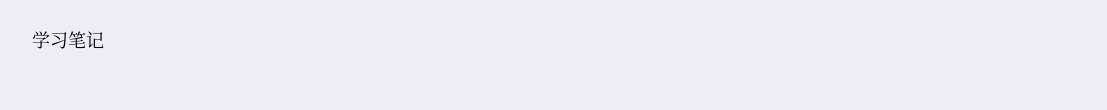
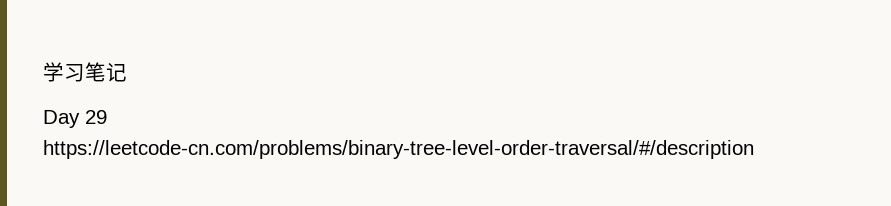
+ Day 29 https://leetcode-cn.com/problems/binary-tree-level-order-traversal/#/description

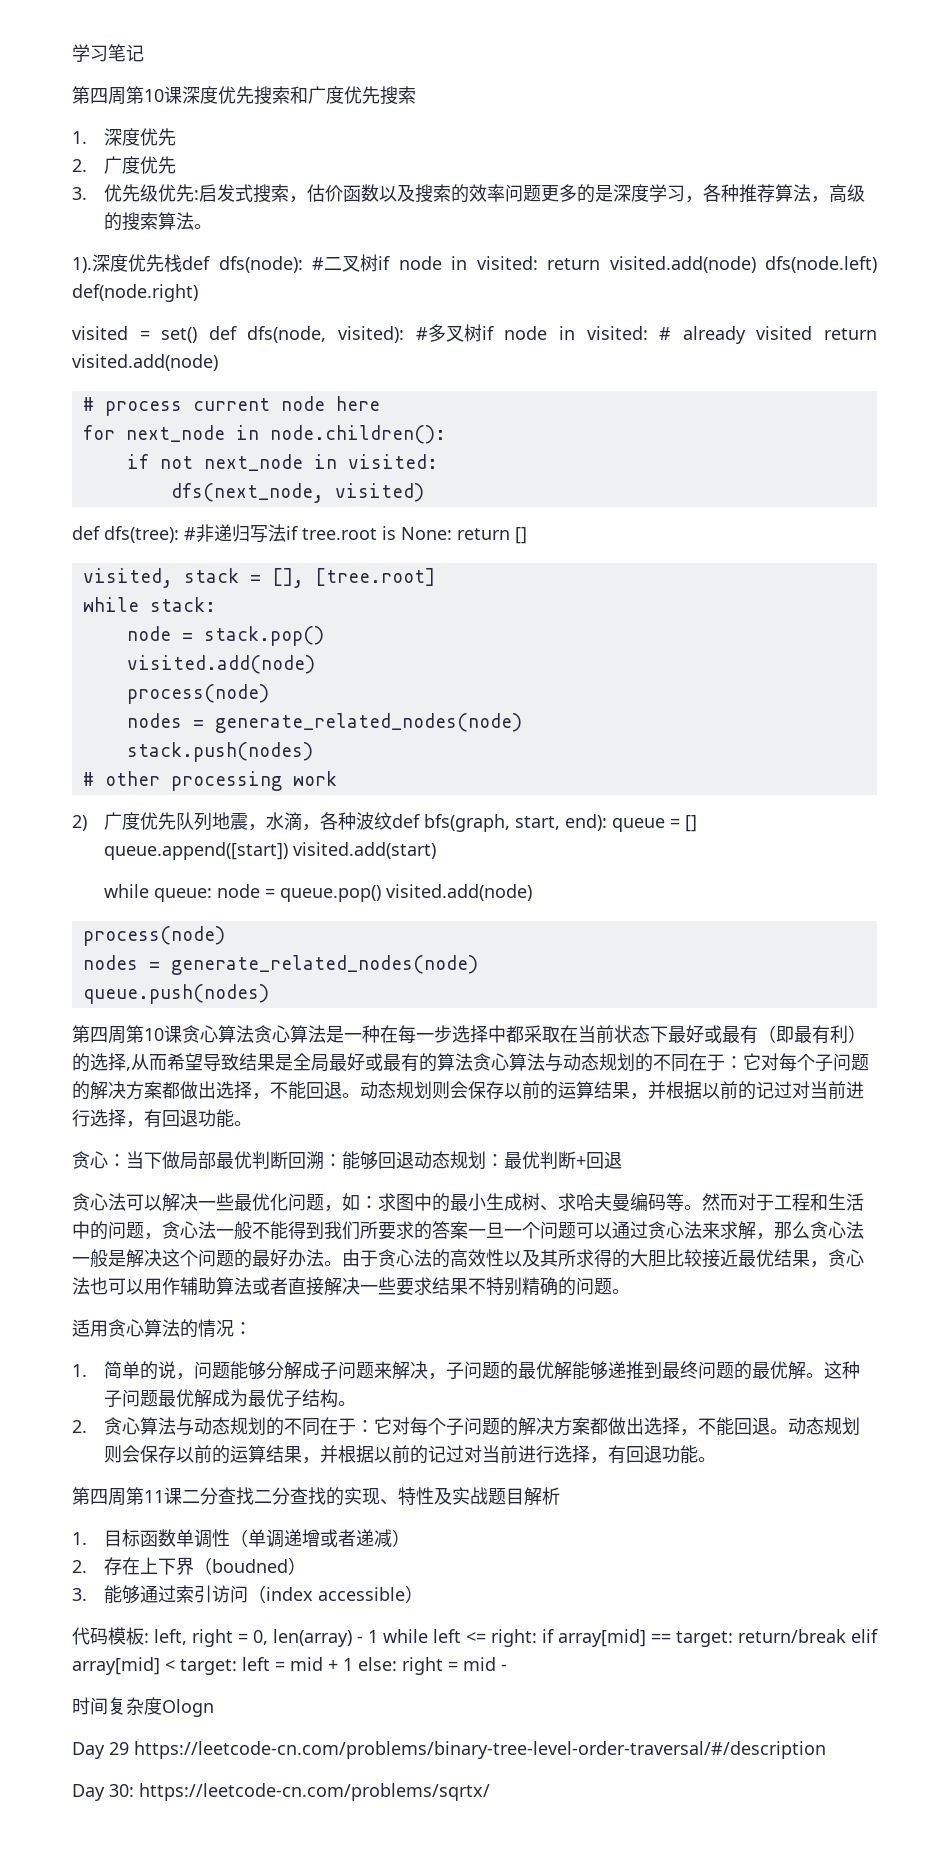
+ 第四周第10课深度优先搜索和广度优先搜索
+ 1.深度优先
+ 2.广度优先
+ 3.优先级优先:启发式搜索，估价函数以及搜索的效率问题更多的是深度学习，各种推荐算法，高级的搜索算法。
+ 1).深度优先栈def dfs(node): #二叉树if node in visited: return visited.add(node) dfs(node.left) def(node.right)
+ visited = set() def dfs(node, visited): #多叉树if node in visited: # already visited return visited.add(node)
+ # process current node here
+ for next_node in node.children():
+ if not next_node in visited:
+ dfs(next_node, visited)
+ def dfs(tree): #非递归写法if tree.root is None: return []
+ visited, stack = [], [tree.root]
+ while stack:
+ node = stack.pop()
+ visited.add(node)
+ process(node)
+ nodes = generate_related_nodes(node)
+ stack.push(nodes)
+ # other processing work
+ 2)广度优先队列地震，水滴，各种波纹def bfs(graph, start, end): queue = [] queue.append([start]) visited.add(start)
+ while queue: node = queue.pop() visited.add(node)
+ process(node)
+ nodes = generate_related_nodes(node)
+ queue.push(nodes)
+ 第四周第10课贪心算法贪心算法是一种在每一步选择中都采取在当前状态下最好或最有（即最有利）的选择,从而希望导致结果是全局最好或最有的算法贪心算法与动态规划的不同在于：它对每个子问题的解决方案都做出选择，不能回退。动态规划则会保存以前的运算结果，并根据以前的记过对当前进行选择，有回退功能。
+ 贪心：当下做局部最优判断回溯：能够回退动态规划：最优判断+回退
+ 贪心法可以解决一些最优化问题，如：求图中的最小生成树、求哈夫曼编码等。然而对于工程和生活中的问题，贪心法一般不能得到我们所要求的答案一旦一个问题可以通过贪心法来求解，那么贪心法一般是解决这个问题的最好办法。由于贪心法的高效性以及其所求得的大胆比较接近最优结果，贪心法也可以用作辅助算法或者直接解决一些要求结果不特别精确的问题。
+ 适用贪心算法的情况：
+ 1.简单的说，问题能够分解成子问题来解决，子问题的最优解能够递推到最终问题的最优解。这种子问题最优解成为最优子结构。
+ 2.贪心算法与动态规划的不同在于：它对每个子问题的解决方案都做出选择，不能回退。动态规划则会保存以前的运算结果，并根据以前的记过对当前进行选择，有回退功能。
+ 第四周第11课二分查找二分查找的实现、特性及实战题目解析
+ 1.目标函数单调性（单调递增或者递减）
+ 2.存在上下界（boudned）
+ 3.能够通过索引访问（index accessible）
+ 代码模板: left, right = 0, len(array) - 1 while left <= right: if array[mid] == target: return/break elif array[mid] < target: left = mid + 1 else: right = mid -
+ 时间复杂度Ologn
+ Day 30: https://leetcode-cn.com/problems/sqrtx/

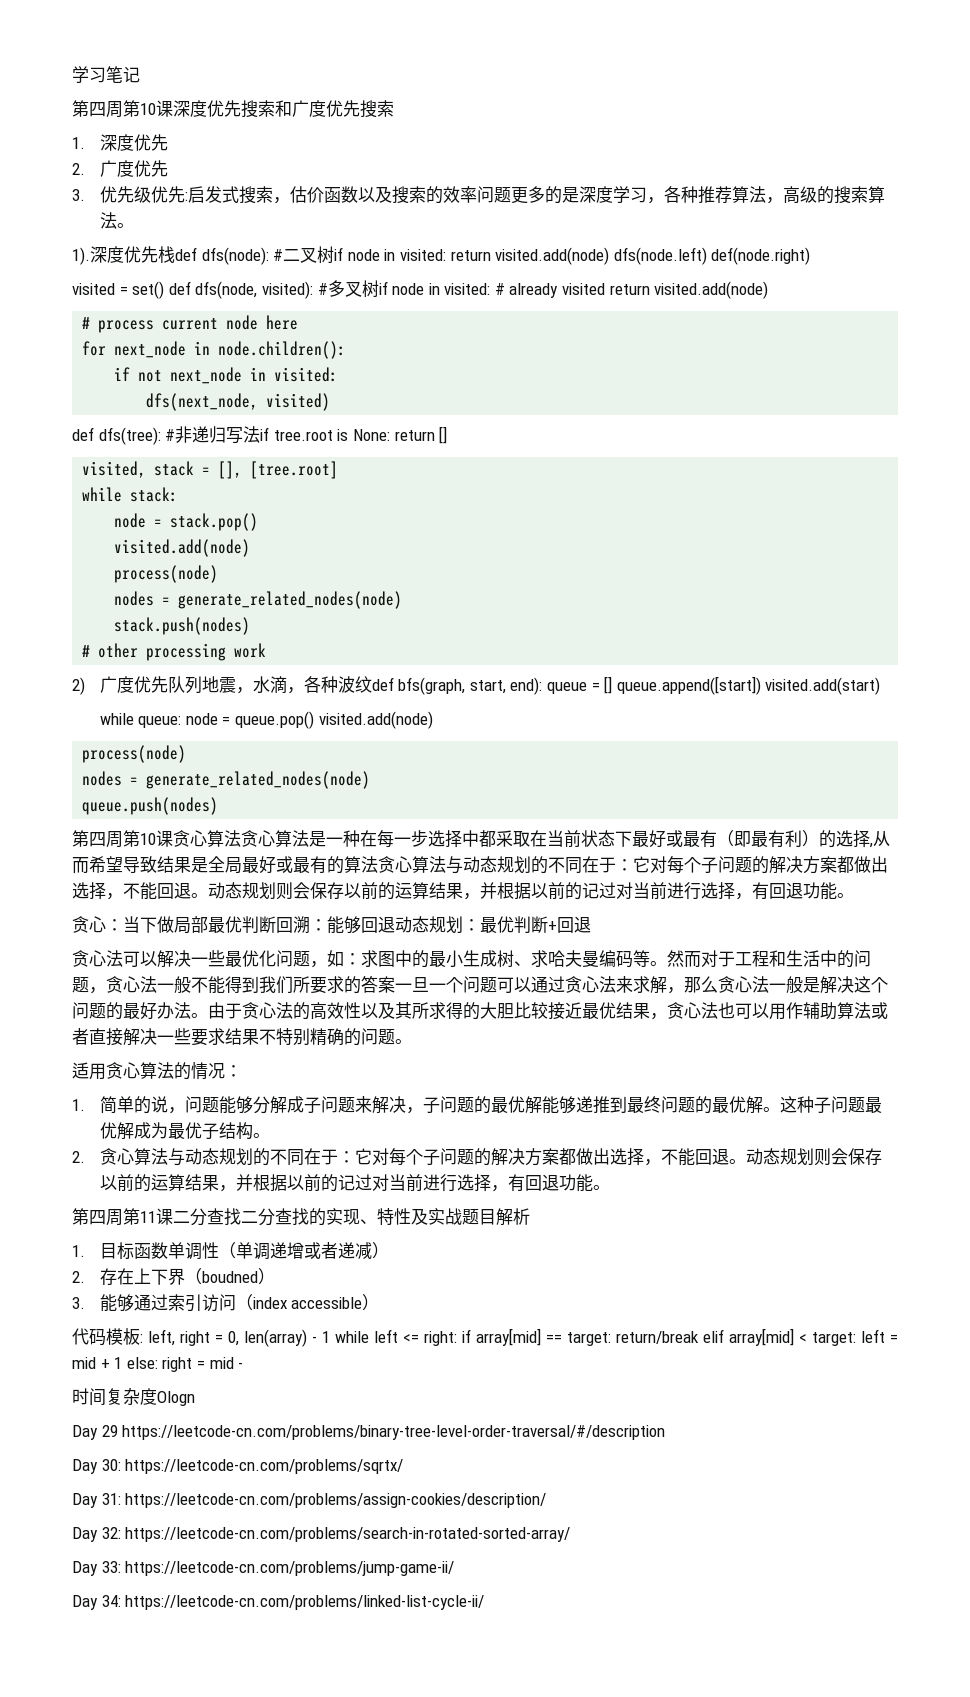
+ Day 31: https://leetcode-cn.com/problems/assign-cookies/description/
+ Day 32: https://leetcode-cn.com/problems/search-in-rotated-sorted-array/
+ Day 33: https://leetcode-cn.com/problems/jump-game-ii/
+ Day 34: https://leetcode-cn.com/problems/linked-list-cycle-ii/

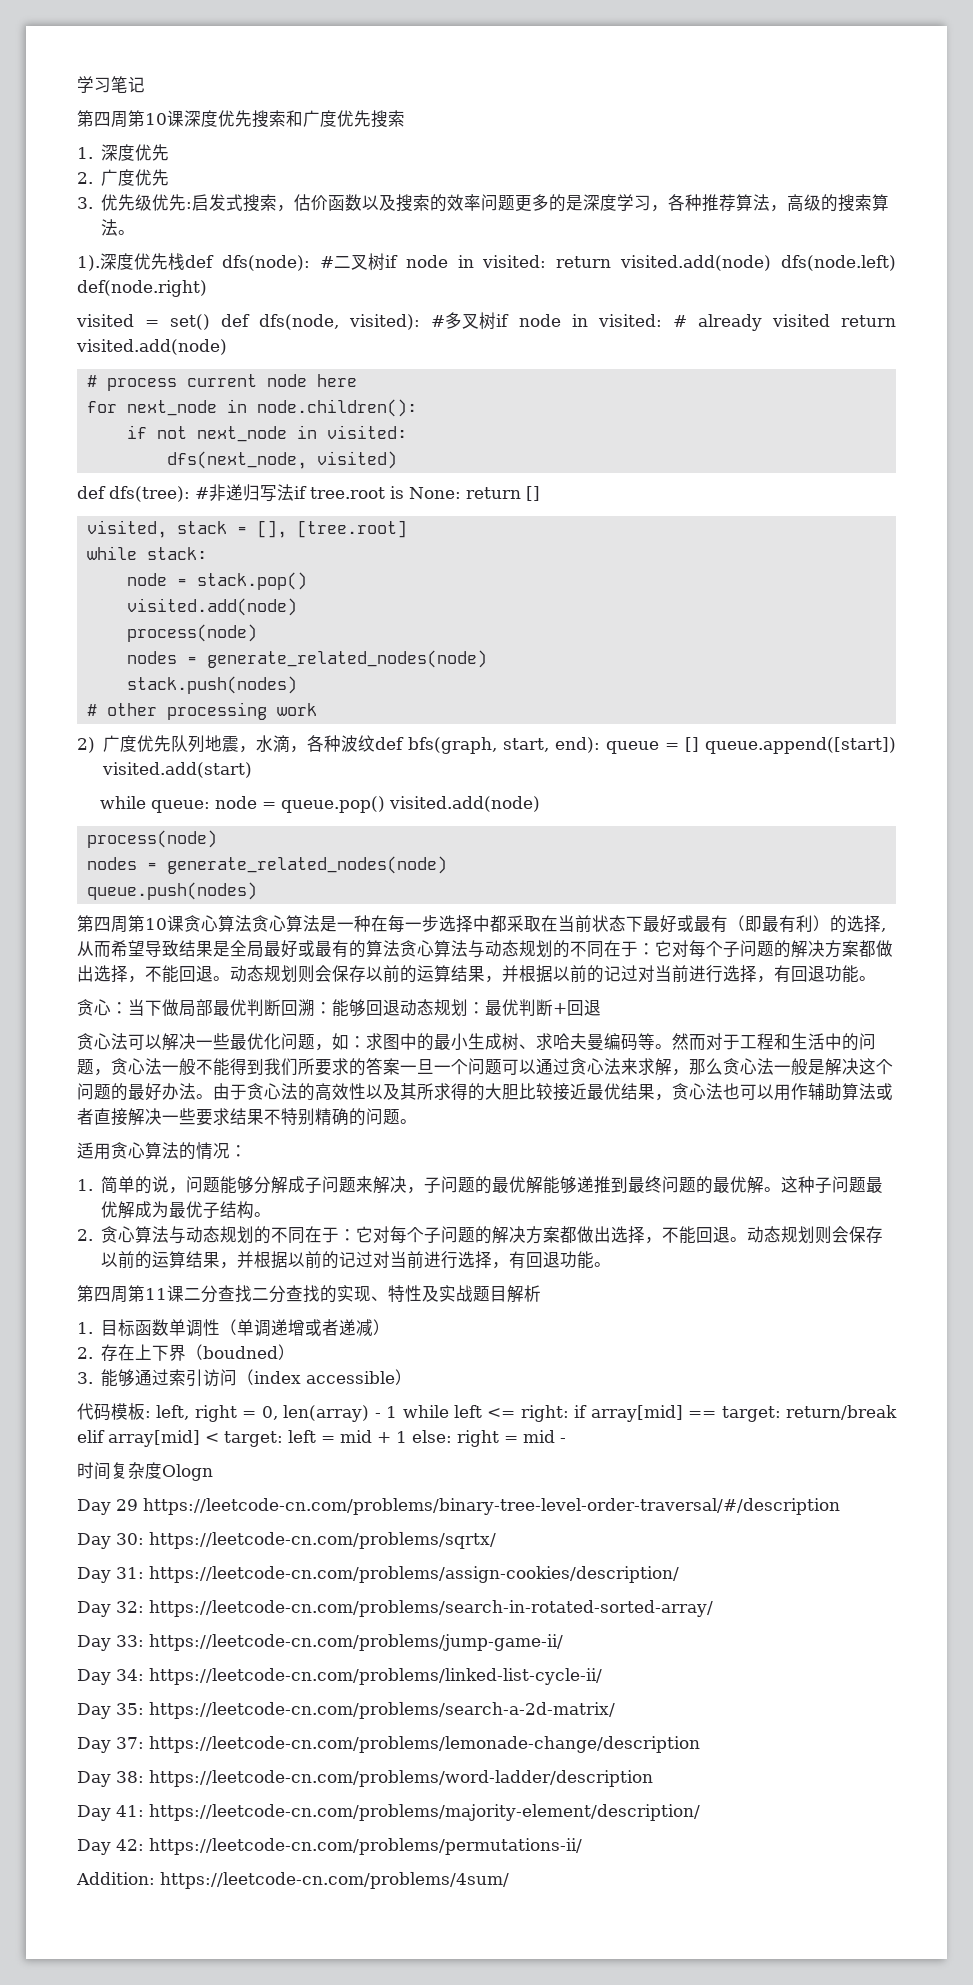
+ Day 35: https://leetcode-cn.com/problems/search-a-2d-matrix/
+ Day 37: https://leetcode-cn.com/problems/lemonade-change/description
+ Day 38: https://leetcode-cn.com/problems/word-ladder/description
+ Day 41: https://leetcode-cn.com/problems/majority-element/description/
+ Day 42: https://leetcode-cn.com/problems/permutations-ii/
+ Addition: https://leetcode-cn.com/problems/4sum/

